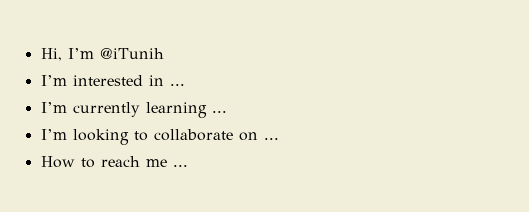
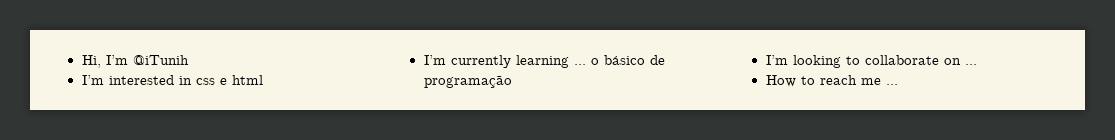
- I’m interested in ...
+ I’m interested in css e html
- I’m currently learning ...
+ I’m currently learning ... o básico de programação

